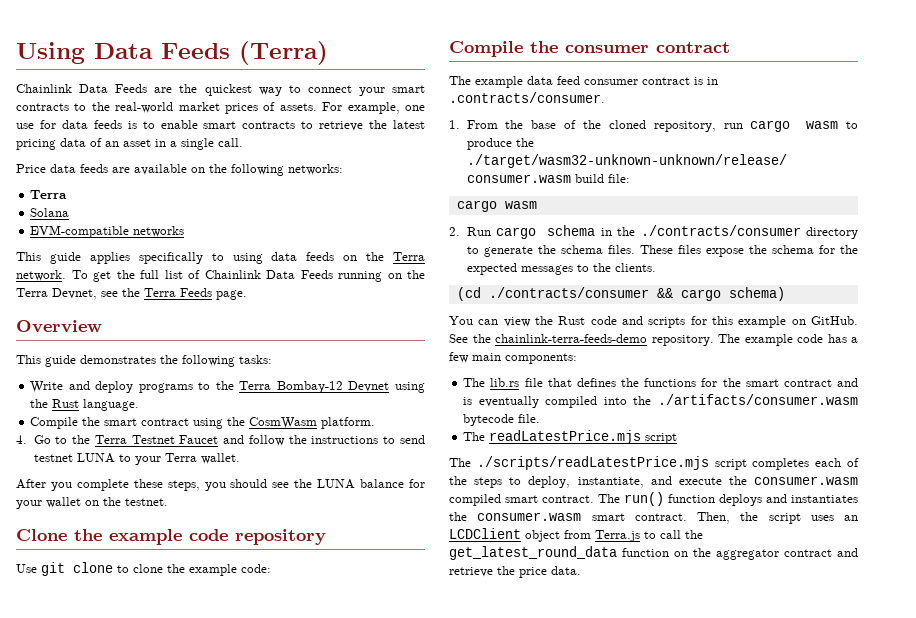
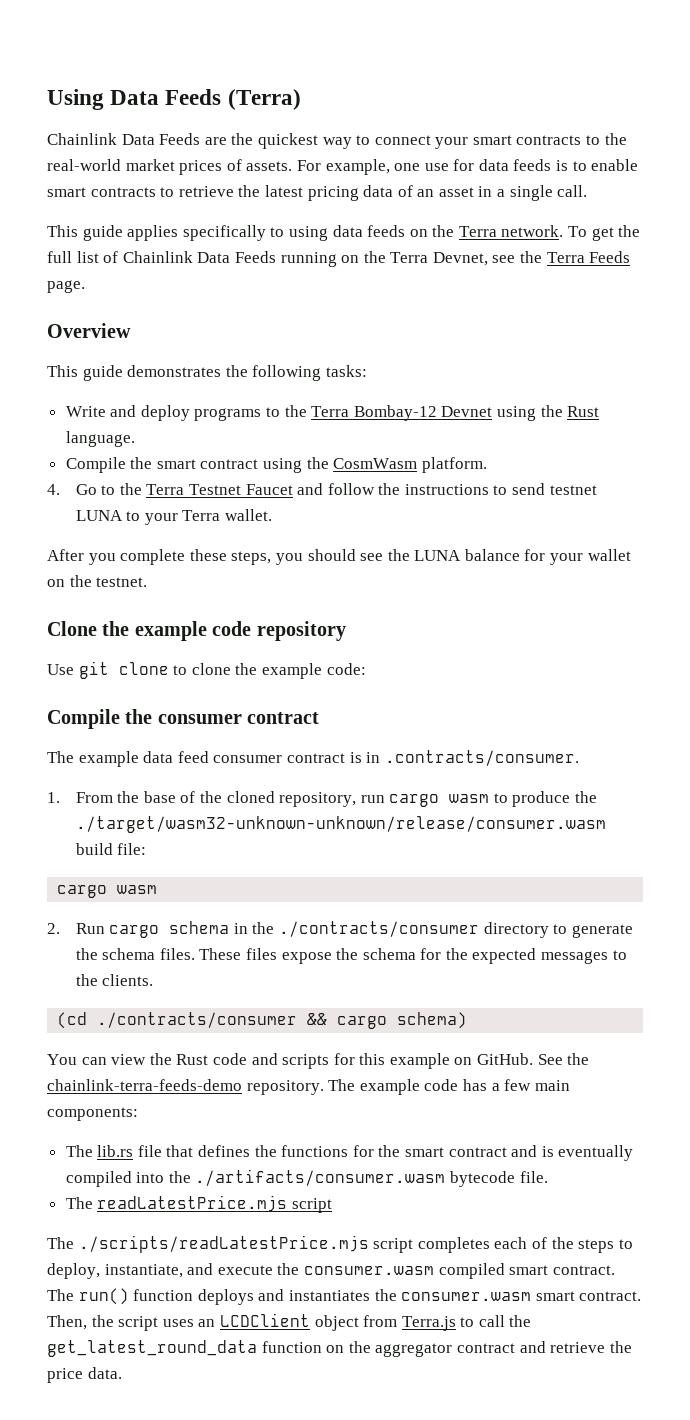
- Price data feeds are available on the following networks:
- Terra
- Solana
- EVM-compatible networks

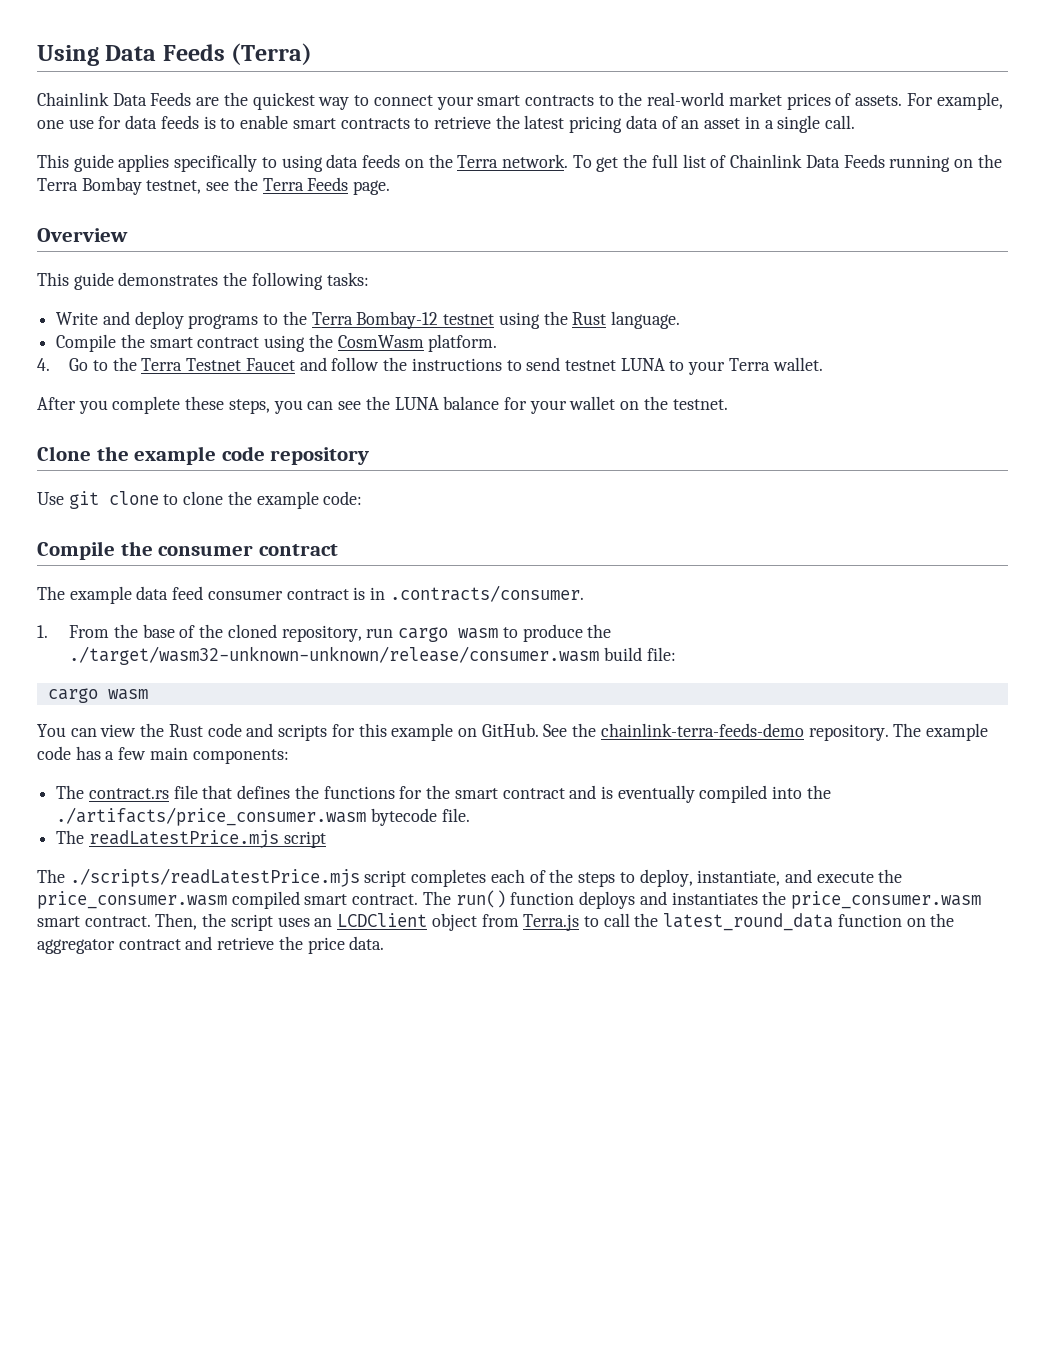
- To get the full list of Chainlink Data Feeds running on the Terra Devnet, see the Terra Feeds page.
+ To get the full list of Chainlink Data Feeds running on the Terra Bombay testnet, see the Terra Feeds page.
- Write and deploy programs to the Terra Bombay-12 Devnet using the Rust language.
+ Write and deploy programs to the Terra Bombay-12 testnet using the Rust language.
- After you complete these steps, you should see the LUNA balance for your wallet on the testnet.
+ After you complete these steps, you can see the LUNA balance for your wallet on the testnet.
- 2. Run cargo schema in the ./contracts/consumer directory to generate the schema files. These files expose the schema for the expected messages to the clients.
- (cd ./contracts/consumer && cargo schema)
- The lib.rs file that defines the functions for the smart contract and is eventually compiled into the ./artifacts/consumer.wasm bytecode file.
+ The contract.rs file that defines the functions for the smart contract and is eventually compiled into the ./artifacts/price_consumer.wasm bytecode file.
- The ./scripts/readLatestPrice.mjs script completes each of the steps to deploy, instantiate, and execute the consumer.wasm compiled smart contract.
+ The ./scripts/readLatestPrice.mjs script completes each of the steps to deploy, instantiate, and execute the price_consumer.wasm compiled smart contract.
- The run() function deploys and instantiates the consumer.wasm smart contract.
+ The run() function deploys and instantiates the price_consumer.wasm smart contract.
- Then, the script uses an LCDClient object from Terra.js to call the get_latest_round_data function on the aggregator contract and retrieve the price data.
+ Then, the script uses an LCDClient object from Terra.js to call the latest_round_data function on the aggregator contract and retrieve the price data.

